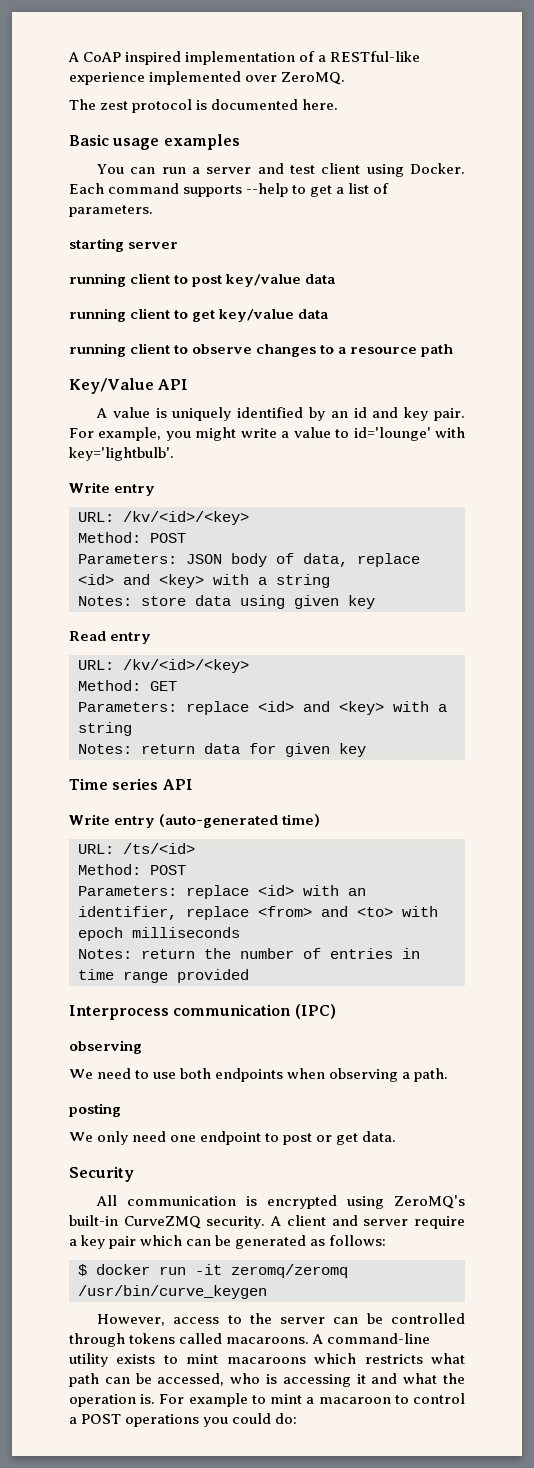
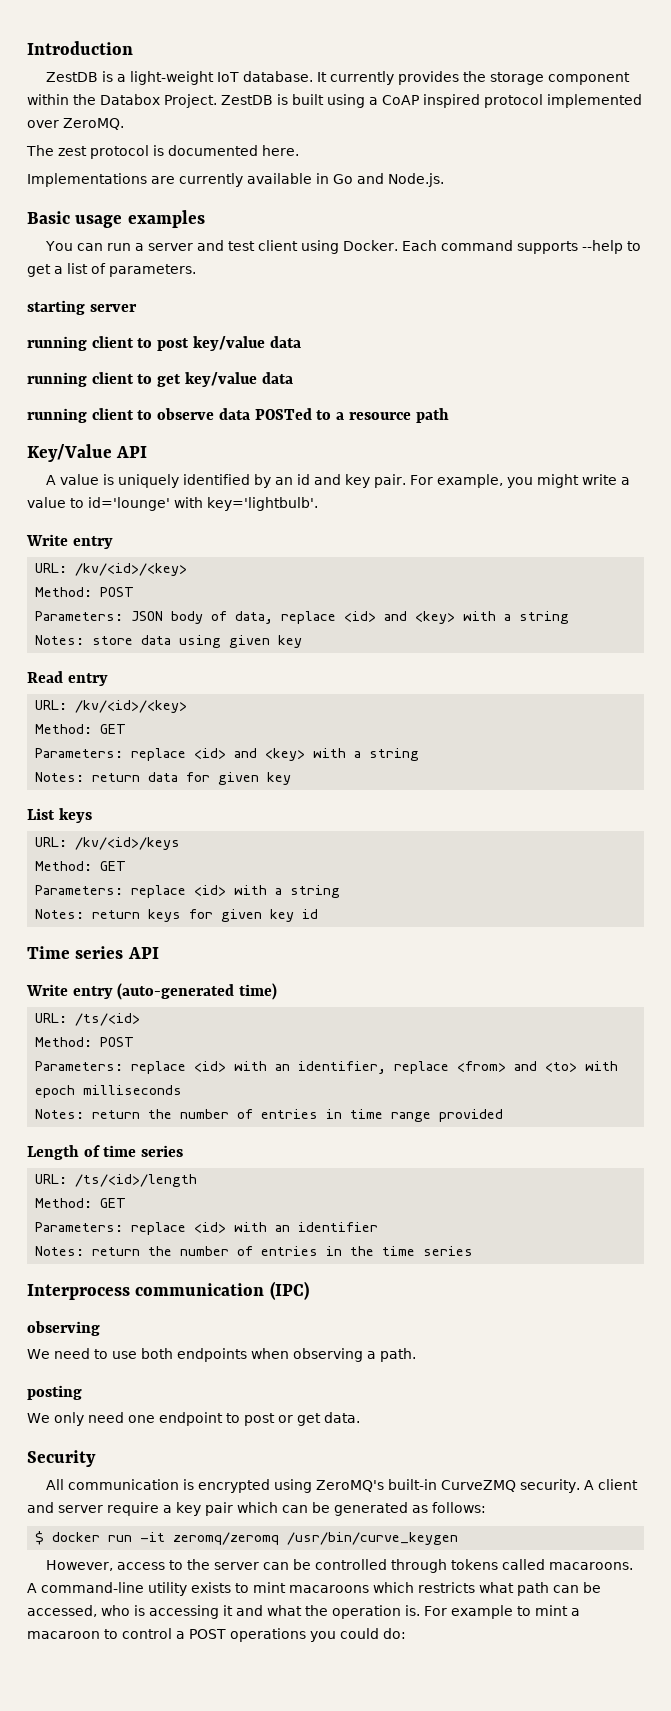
- A CoAP inspired implementation of a RESTful-like experience implemented over ZeroMQ.
+ Introduction
+ ZestDB is a light-weight IoT database. It currently provides the storage component within the Databox Project. ZestDB is built using a CoAP inspired protocol implemented over ZeroMQ.
+ Implementations are currently available in Go and Node.js.
- running client to observe changes to a resource path
+ running client to observe data POSTed to a resource path
+ List keys
+ URL: /kv/<id>/keys
+ Method: GET
+ Parameters: replace <id> with a string
+ Notes: return keys for given key id
+ Length of time series
+ URL: /ts/<id>/length
+ Method: GET
+ Parameters: replace <id> with an identifier
+ Notes: return the number of entries in the time series

